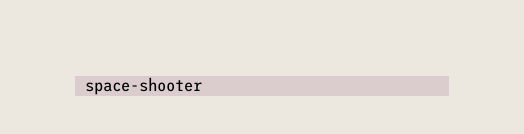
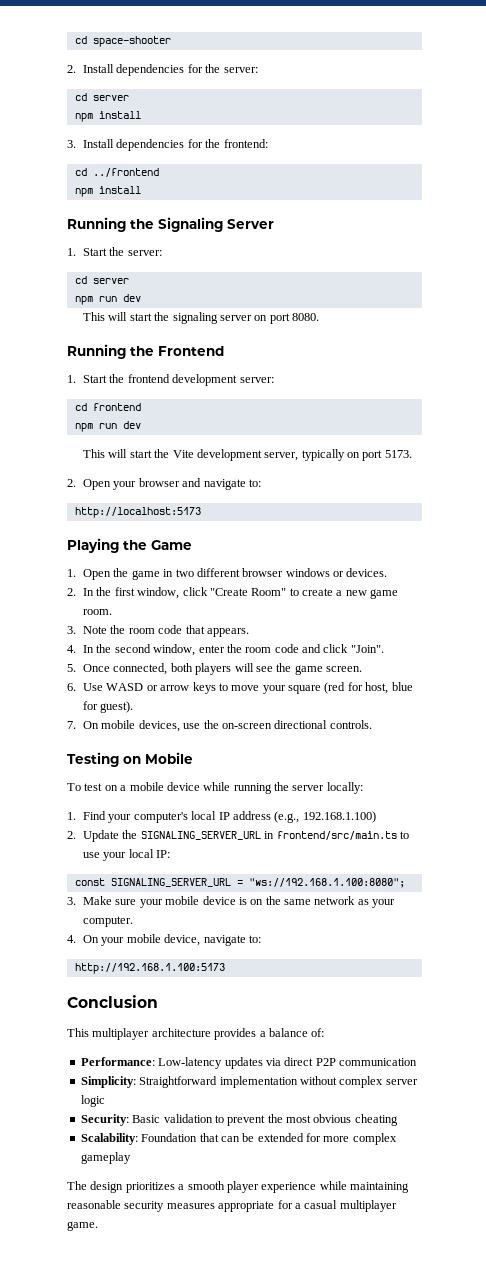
- space-shooter
+ cd space-shooter
+ 2. Install dependencies for the server:
+ cd server
+ npm install
+ 3. Install dependencies for the frontend:
+ cd ../frontend
+ npm install
+ Running the Signaling Server
+ 1. Start the server:
+ cd server
+ npm run dev
+ This will start the signaling server on port 8080.
+ Running the Frontend
+ 1. Start the frontend development server:
+ cd frontend
+ npm run dev
+ This will start the Vite development server, typically on port 5173.
+ 2. Open your browser and navigate to:
+ http://localhost:5173
+ Playing the Game
+ 1. Open the game in two different browser windows or devices.
+ 2. In the first window, click "Create Room" to create a new game room.
+ 3. Note the room code that appears.
+ 4. In the second window, enter the room code and click "Join".
+ 5. Once connected, both players will see the game screen.
+ 6. Use WASD or arrow keys to move your square (red for host, blue for guest).
+ 7. On mobile devices, use the on-screen directional controls.
+ Testing on Mobile
+ To test on a mobile device while running the server locally:
+ 1. Find your computer's local IP address (e.g., 192.168.1.100)
+ 2. Update the SIGNALING_SERVER_URL in frontend/src/main.ts to use your local IP:
+ const SIGNALING_SERVER_URL = "ws://192.168.1.100:8080";
+ 3. Make sure your mobile device is on the same network as your computer.
+ 4. On your mobile device, navigate to:
+ http://192.168.1.100:5173
+ Conclusion
+ This multiplayer architecture provides a balance of:
+ Performance: Low-latency updates via direct P2P communication
+ Simplicity: Straightforward implementation without complex server logic
+ Security: Basic validation to prevent the most obvious cheating
+ Scalability: Foundation that can be extended for more complex gameplay
+ The design prioritizes a smooth player experience while maintaining reasonable security measures appropriate for a casual multiplayer game.

